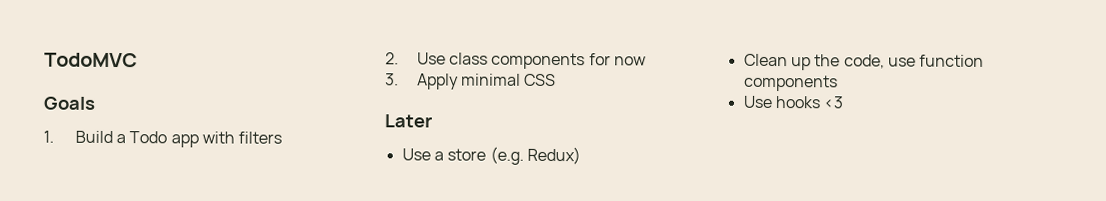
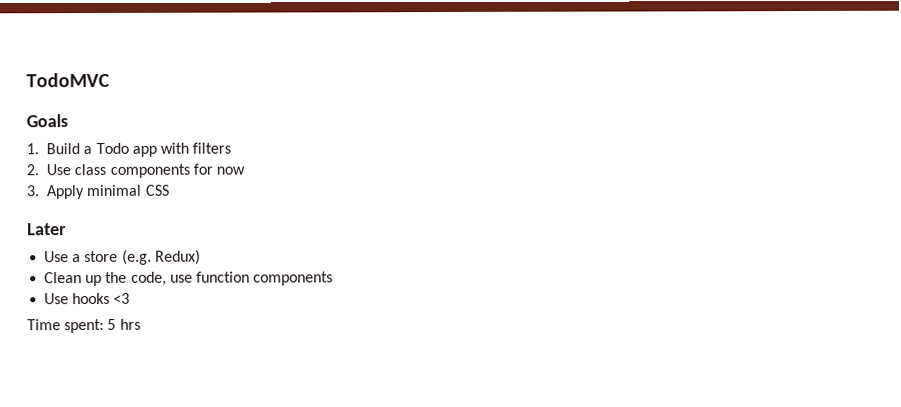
+ Time spent: 5 hrs

